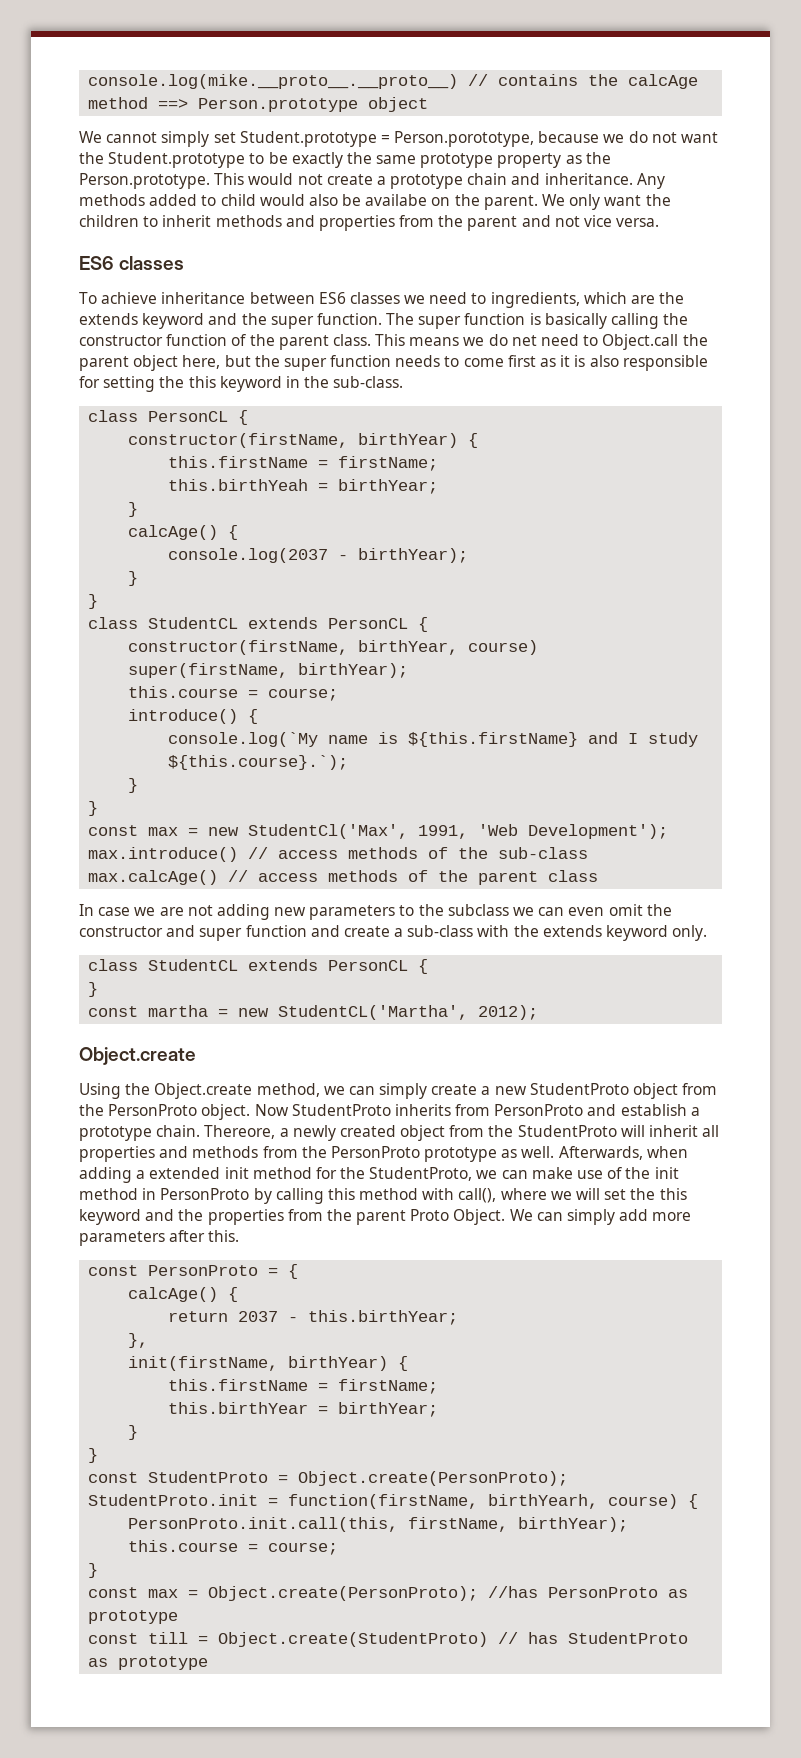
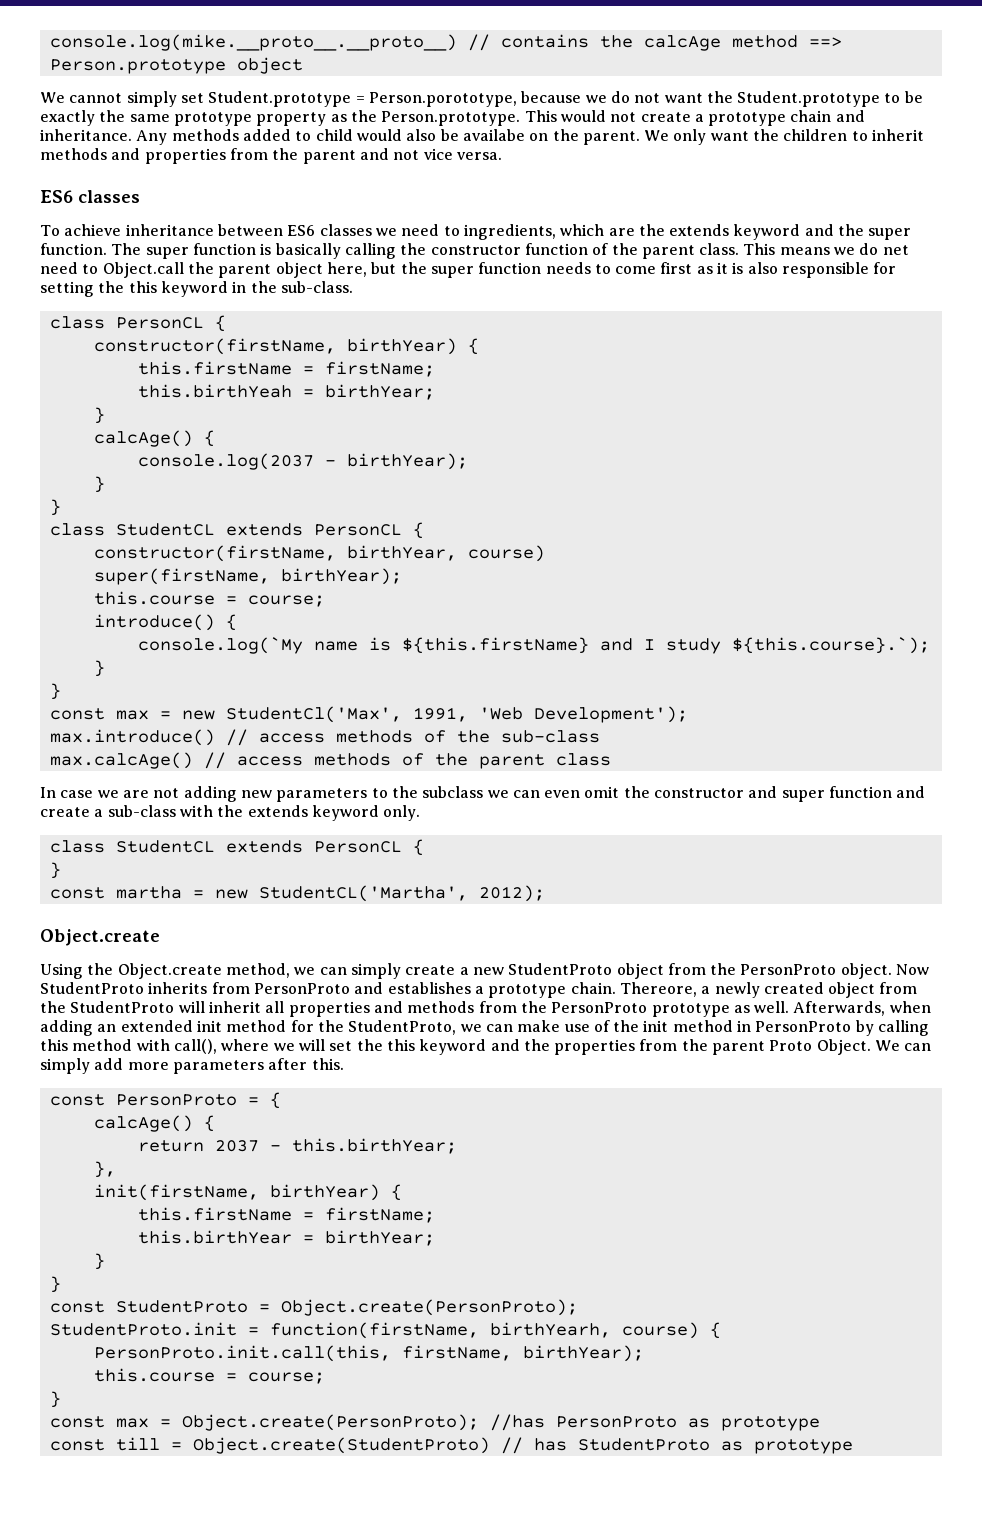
- Now StudentProto inherits from PersonProto and establish a prototype chain.
+ Now StudentProto inherits from PersonProto and establishes a prototype chain.
- Afterwards, when adding a extended init method for the StudentProto, we can make use of the init method in PersonProto by calling this method with call(), where we will set the this keyword and the properties from the parent Proto Object.
+ Afterwards, when adding an extended init method for the StudentProto, we can make use of the init method in PersonProto by calling this method with call(), where we will set the this keyword and the properties from the parent Proto Object.

